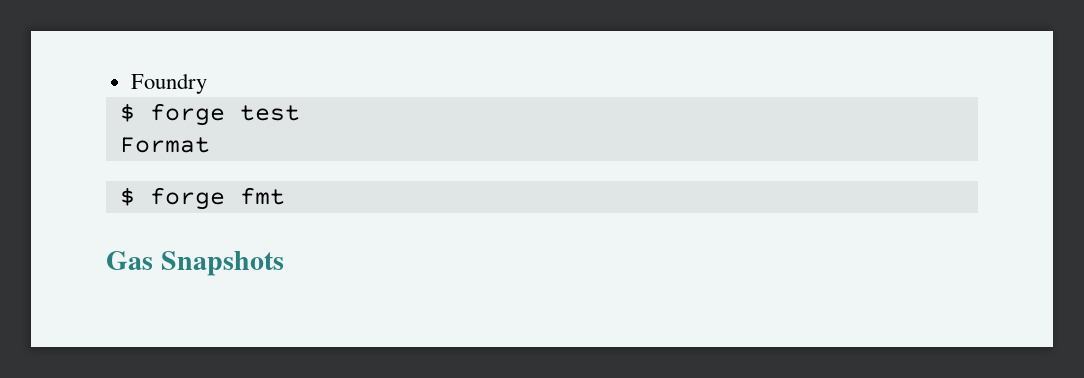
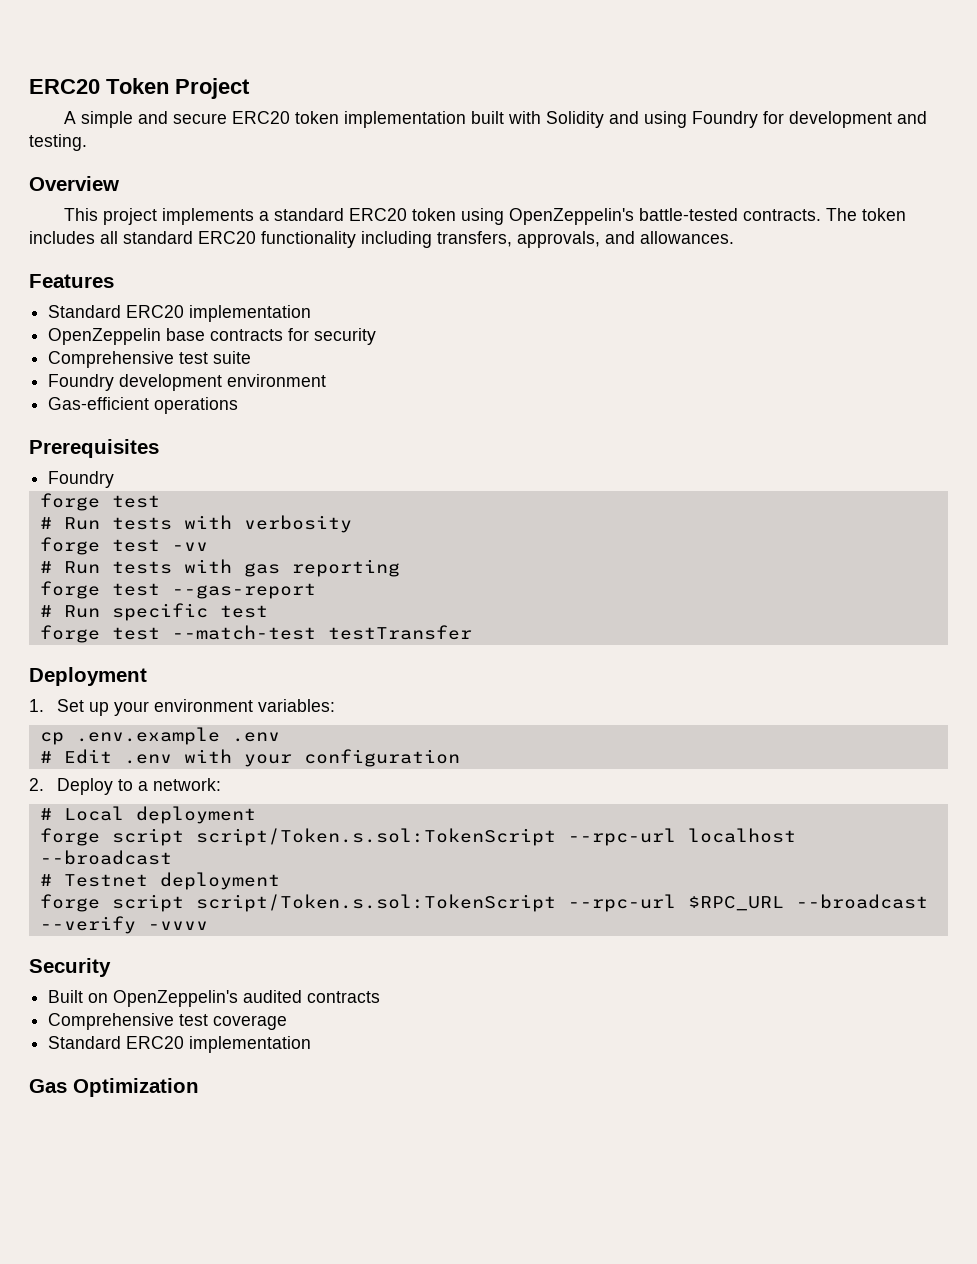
+ ERC20 Token Project
+ A simple and secure ERC20 token implementation built with Solidity and using Foundry for development and testing.
+ Overview
+ This project implements a standard ERC20 token using OpenZeppelin's battle-tested contracts. The token includes all standard ERC20 functionality including transfers, approvals, and allowances.
+ Features
+ Standard ERC20 implementation
+ OpenZeppelin base contracts for security
+ Comprehensive test suite
+ Foundry development environment
+ Gas-efficient operations
+ Prerequisites
  Foundry
- $ forge test
+ forge test
- Format
- $ forge fmt
+ # Run tests with verbosity
+ forge test -vv
+ # Run tests with gas reporting
+ forge test --gas-report
+ # Run specific test
+ forge test --match-test testTransfer
+ Deployment
+ 1. Set up your environment variables:
+ cp .env.example .env
+ # Edit .env with your configuration
+ 2. Deploy to a network:
+ # Local deployment
+ forge script script/Token.s.sol:TokenScript --rpc-url localhost --broadcast
+ # Testnet deployment
+ forge script script/Token.s.sol:TokenScript --rpc-url $RPC_URL --broadcast --verify -vvvv
+ Security
+ Built on OpenZeppelin's audited contracts
+ Comprehensive test coverage
+ Standard ERC20 implementation
- Gas Snapshots
+ Gas Optimization

